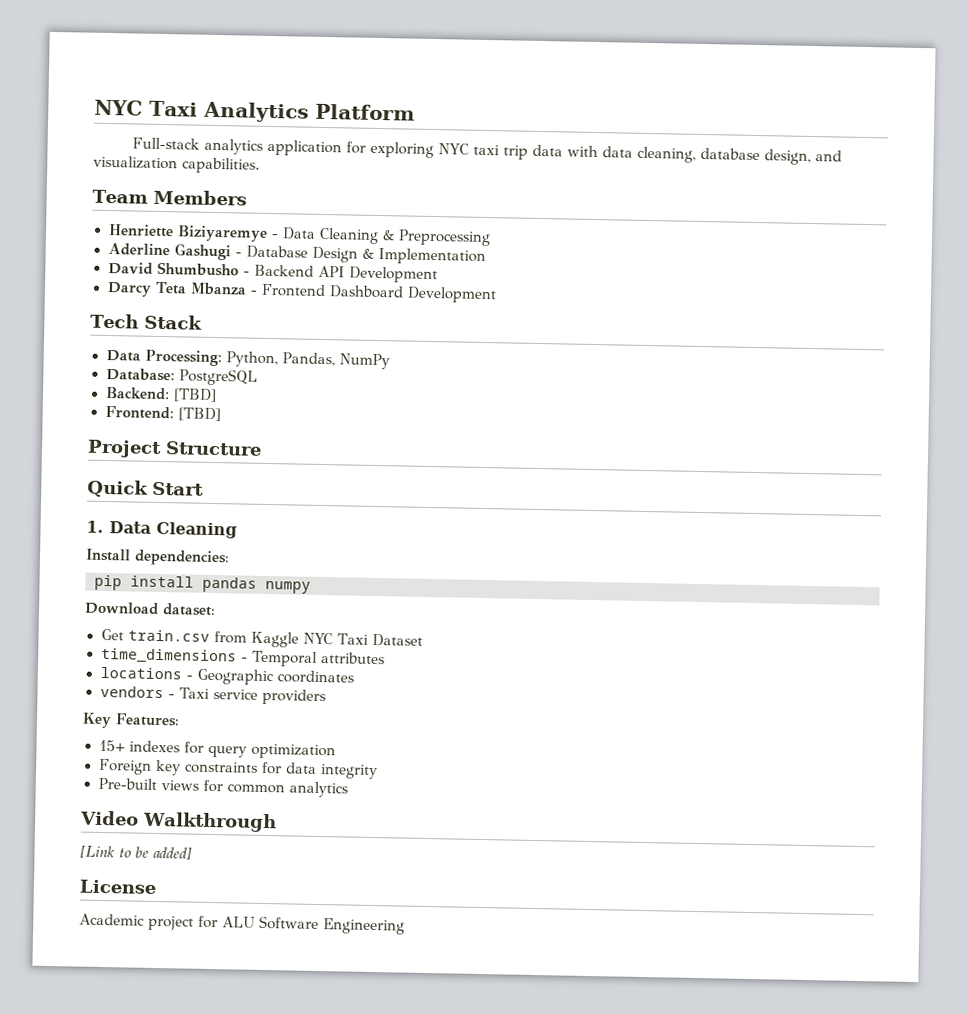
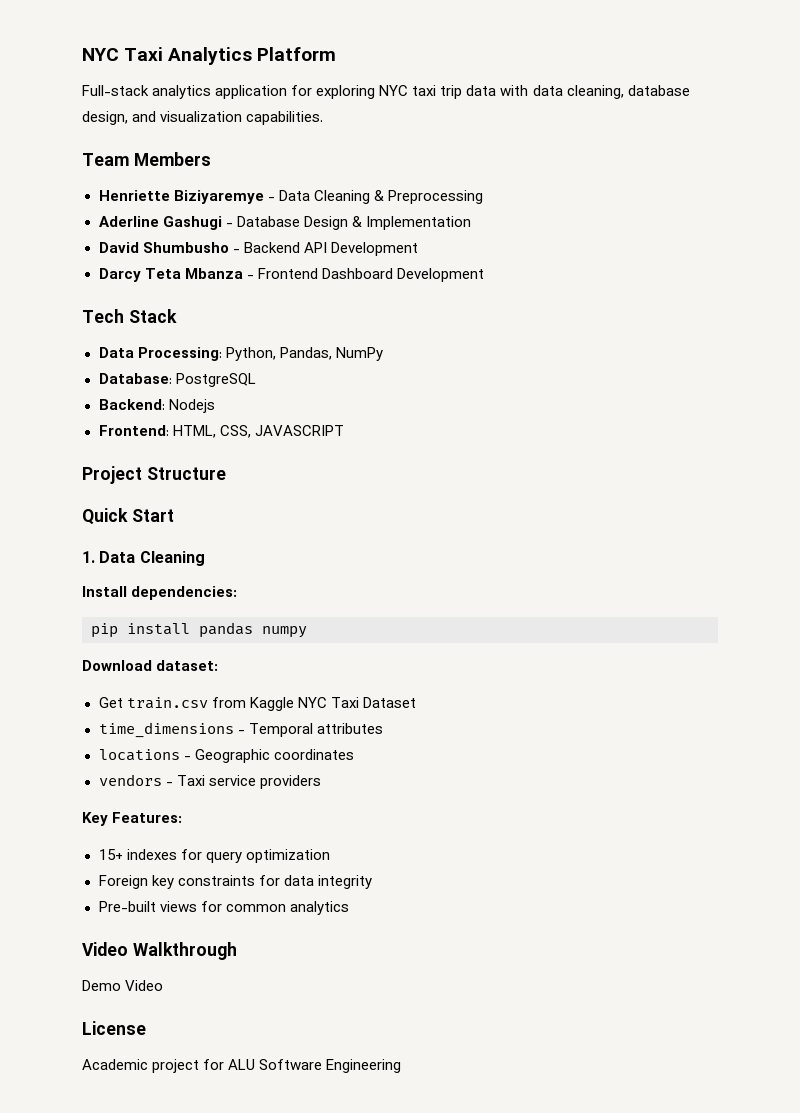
- Backend: [TBD]
+ Backend: Nodejs
- Frontend: [TBD]
+ Frontend: HTML, CSS, JAVASCRIPT
- [Link to be added]
+ Demo Video

